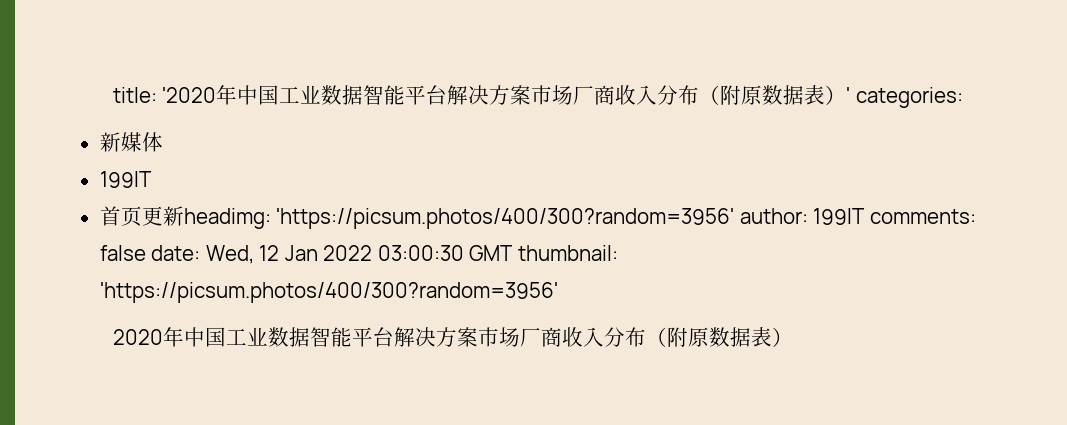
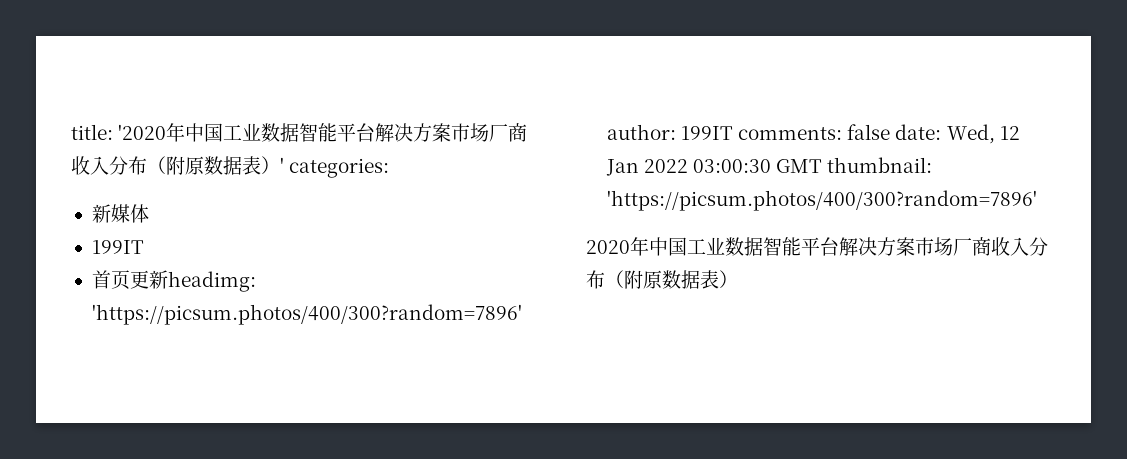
- 首页更新headimg: 'https://picsum.photos/400/300?random=3956' author: 199IT comments: false date: Wed, 12 Jan 2022 03:00:30 GMT thumbnail: 'https://picsum.photos/400/300?random=3956'
+ 首页更新headimg: 'https://picsum.photos/400/300?random=7896' author: 199IT comments: false date: Wed, 12 Jan 2022 03:00:30 GMT thumbnail: 'https://picsum.photos/400/300?random=7896'

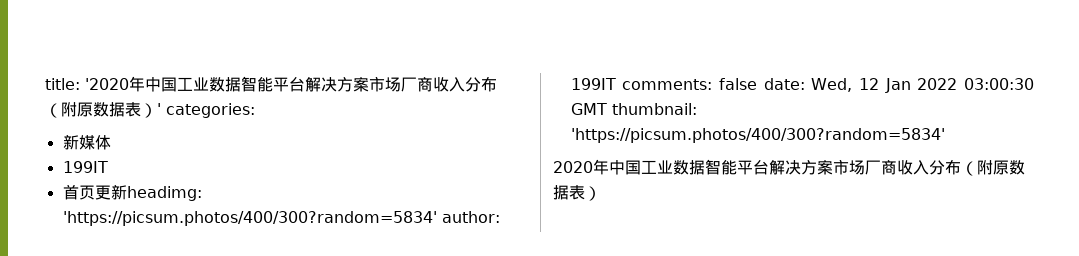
- 首页更新headimg: 'https://picsum.photos/400/300?random=7896' author: 199IT comments: false date: Wed, 12 Jan 2022 03:00:30 GMT thumbnail: 'https://picsum.photos/400/300?random=7896'
+ 首页更新headimg: 'https://picsum.photos/400/300?random=5834' author: 199IT comments: false date: Wed, 12 Jan 2022 03:00:30 GMT thumbnail: 'https://picsum.photos/400/300?random=5834'

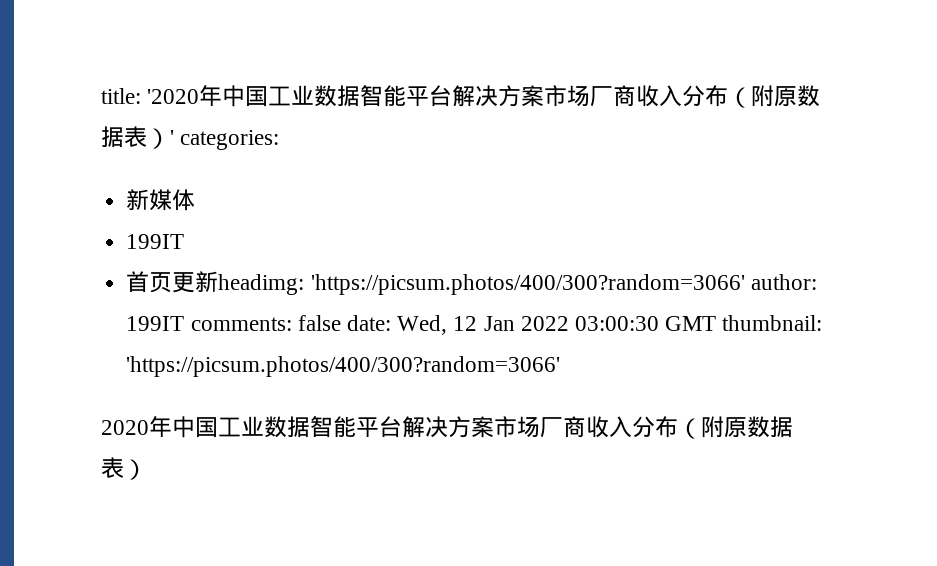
- 首页更新headimg: 'https://picsum.photos/400/300?random=5834' author: 199IT comments: false date: Wed, 12 Jan 2022 03:00:30 GMT thumbnail: 'https://picsum.photos/400/300?random=5834'
+ 首页更新headimg: 'https://picsum.photos/400/300?random=3066' author: 199IT comments: false date: Wed, 12 Jan 2022 03:00:30 GMT thumbnail: 'https://picsum.photos/400/300?random=3066'

